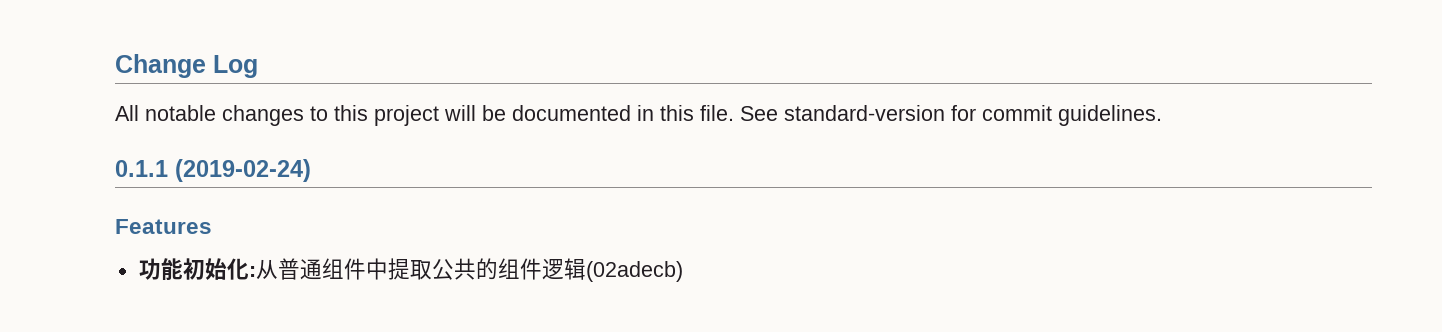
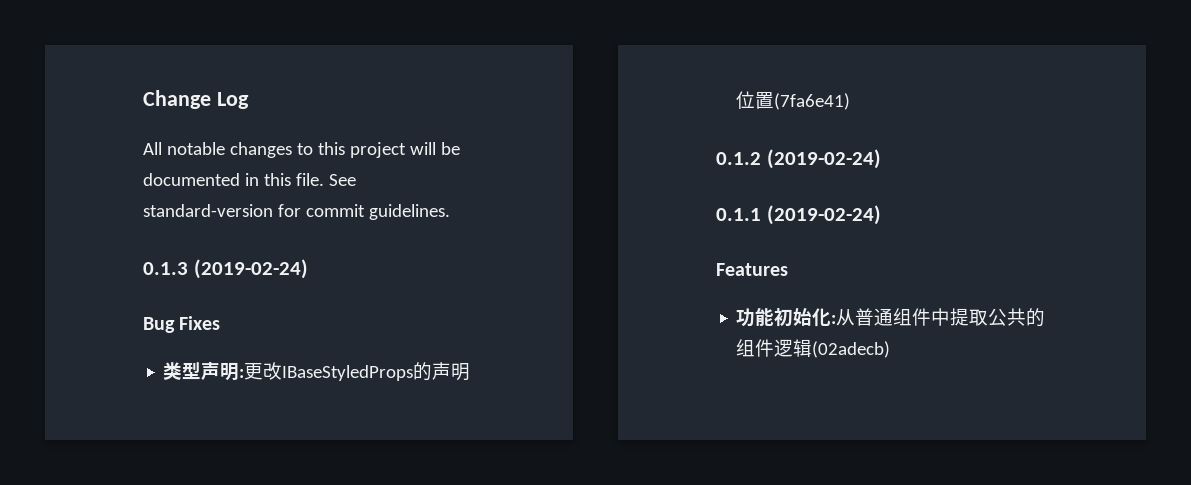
+ 0.1.3 (2019-02-24)
+ Bug Fixes
+ 类型声明:更改IBaseStyledProps的声明位置(7fa6e41)
+ 0.1.2 (2019-02-24)

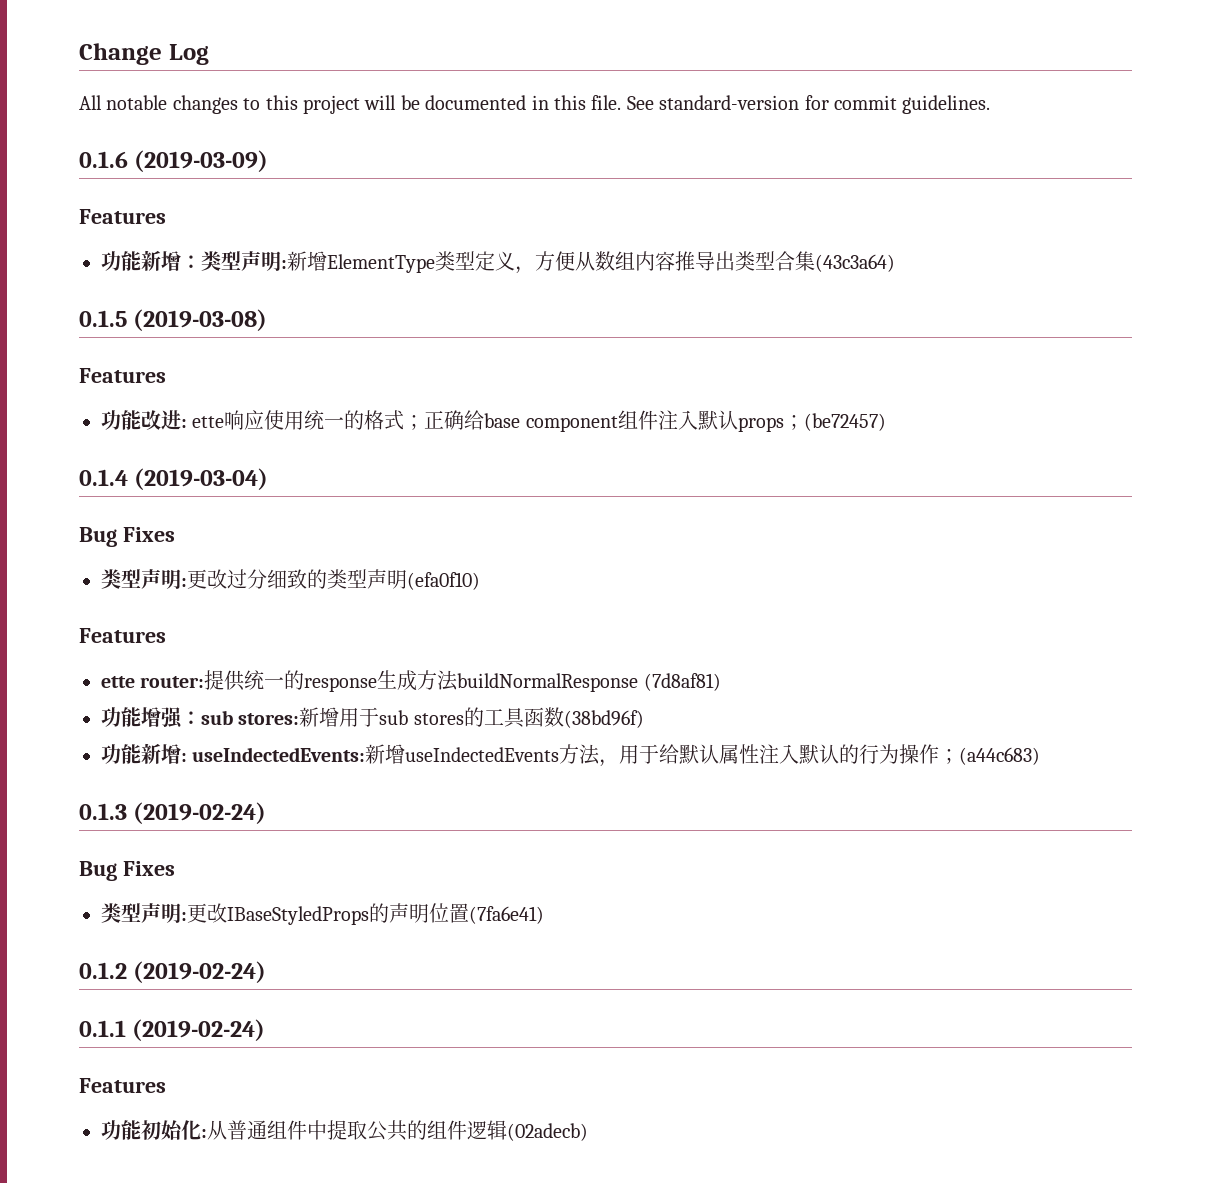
+ 0.1.6 (2019-03-09)
+ Features
+ 功能新增：类型声明:新增ElementType类型定义，方便从数组内容推导出类型合集(43c3a64)
+ 0.1.5 (2019-03-08)
+ Features
+ 功能改进: ette响应使用统一的格式；正确给base component组件注入默认props；(be72457)
+ 0.1.4 (2019-03-04)
+ Bug Fixes
+ 类型声明:更改过分细致的类型声明(efa0f10)
+ Features
+ ette router:提供统一的response生成方法buildNormalResponse (7d8af81)
+ 功能增强：sub stores:新增用于sub stores的工具函数(38bd96f)
+ 功能新增: useIndectedEvents:新增useIndectedEvents方法，用于给默认属性注入默认的行为操作；(a44c683)

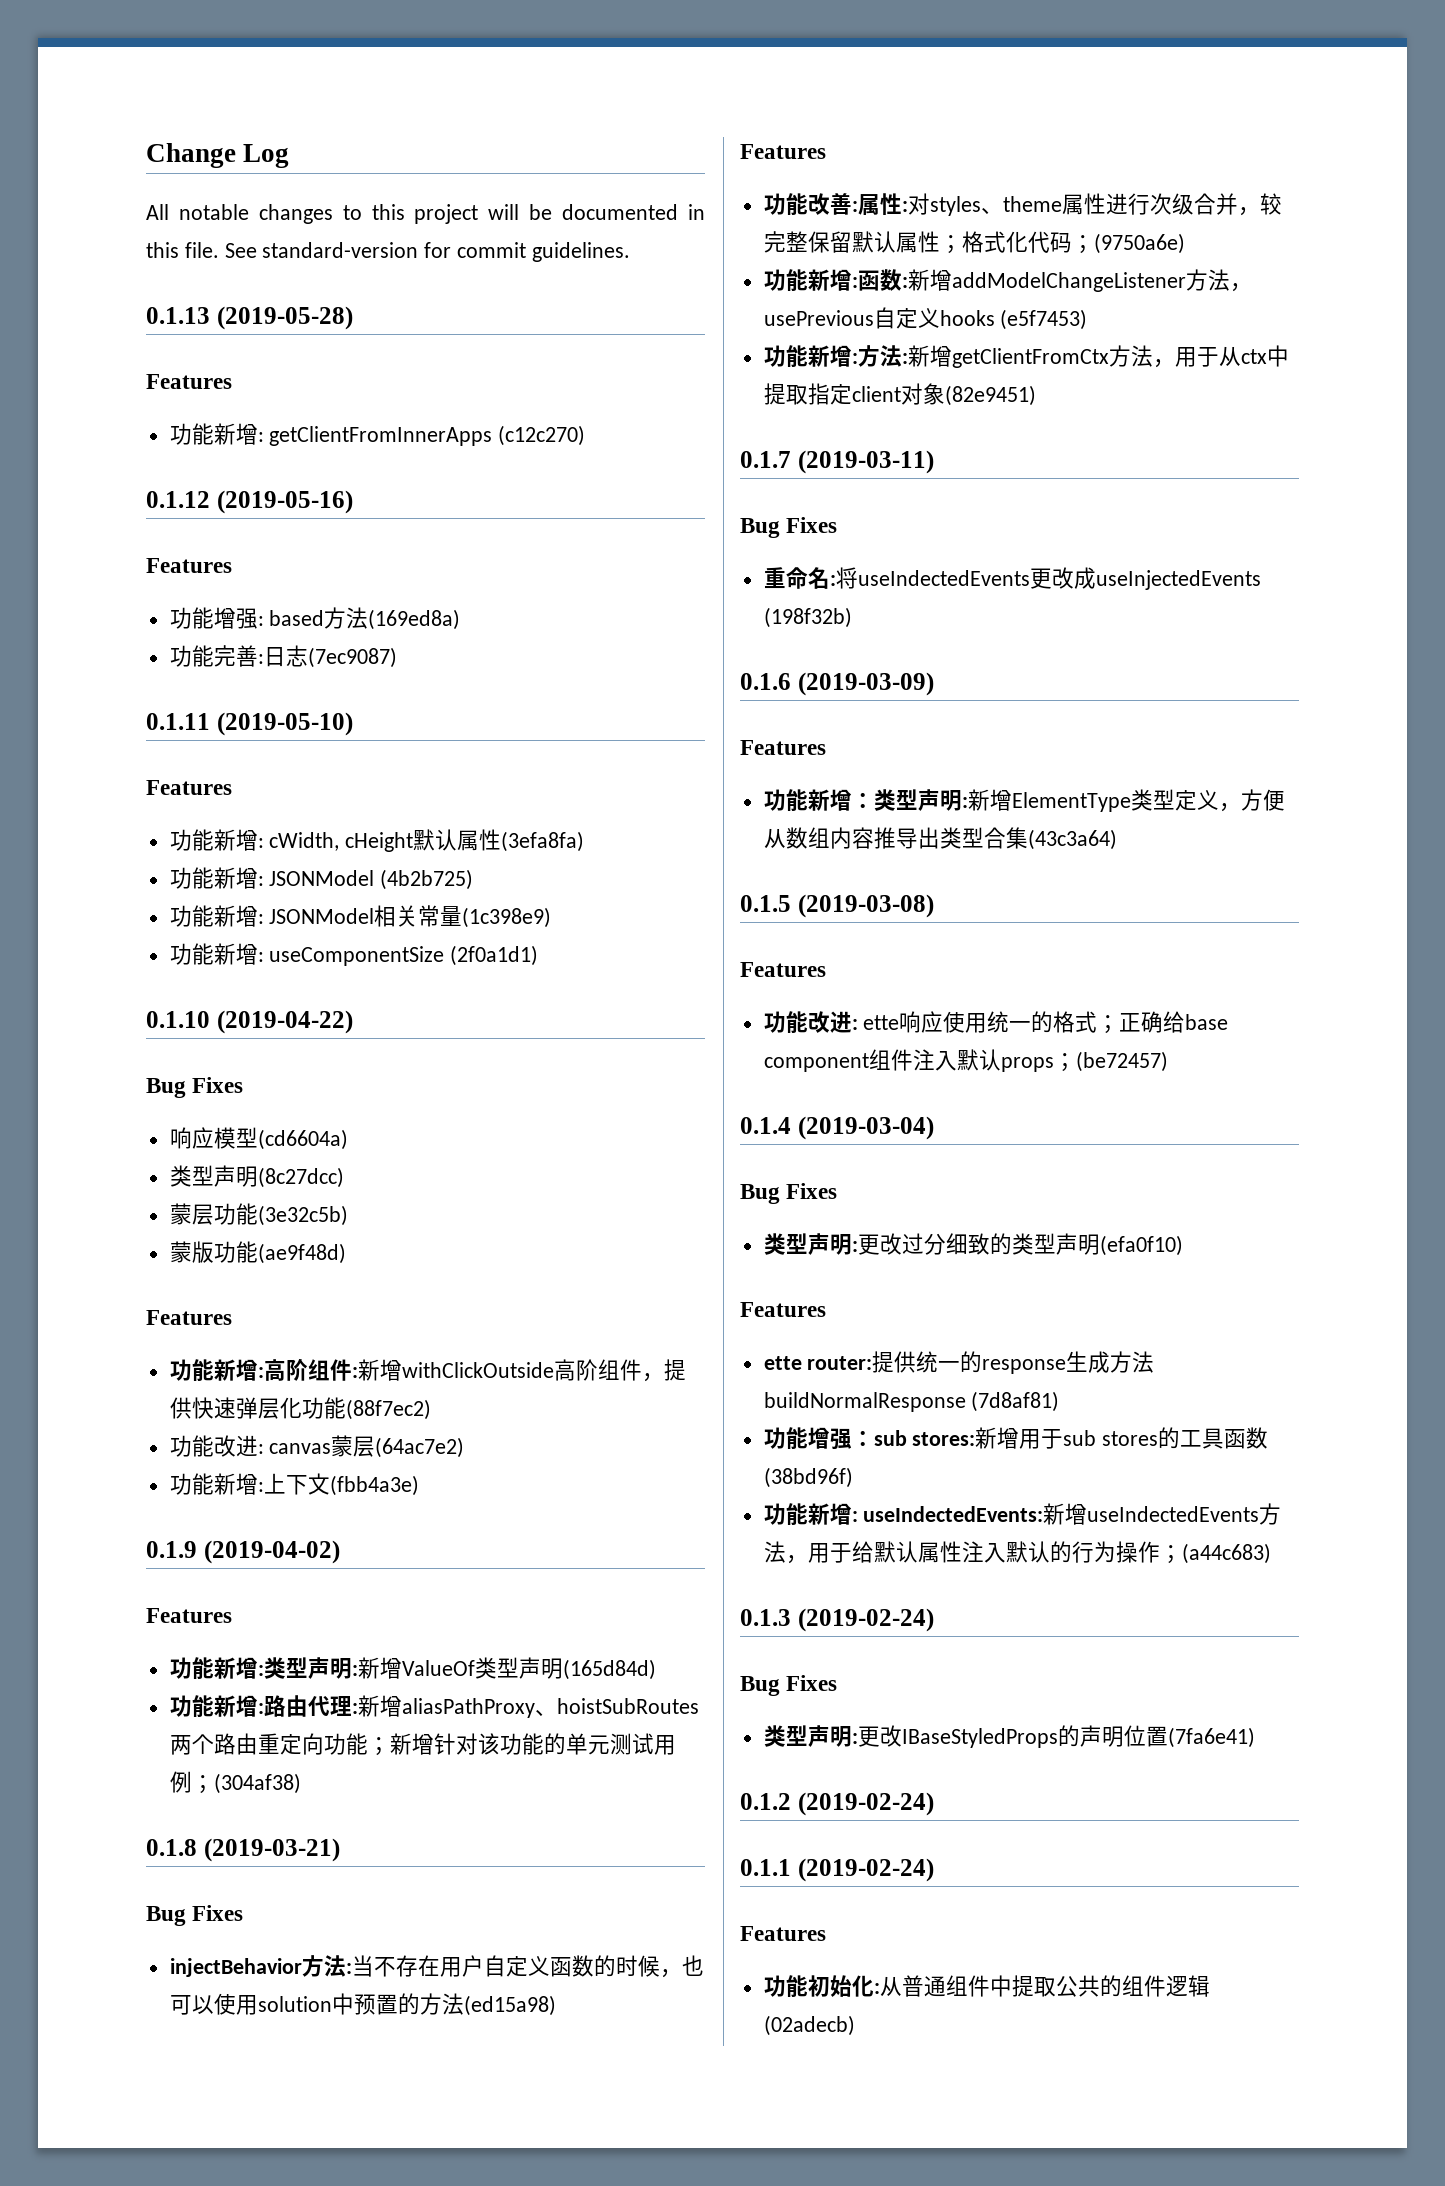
+ 0.1.13 (2019-05-28)
+ Features
+ 功能新增: getClientFromInnerApps (c12c270)
+ 0.1.12 (2019-05-16)
+ Features
+ 功能增强: based方法(169ed8a)
+ 功能完善:日志(7ec9087)
+ 0.1.11 (2019-05-10)
+ Features
+ 功能新增: cWidth, cHeight默认属性(3efa8fa)
+ 功能新增: JSONModel (4b2b725)
+ 功能新增: JSONModel相关常量(1c398e9)
+ 功能新增: useComponentSize (2f0a1d1)
+ 0.1.10 (2019-04-22)
+ Bug Fixes
+ 响应模型(cd6604a)
+ 类型声明(8c27dcc)
+ 蒙层功能(3e32c5b)
+ 蒙版功能(ae9f48d)
+ Features
+ 功能新增:高阶组件:新增withClickOutside高阶组件，提供快速弹层化功能(88f7ec2)
+ 功能改进: canvas蒙层(64ac7e2)
+ 功能新增:上下文(fbb4a3e)
+ 0.1.9 (2019-04-02)
+ Features
+ 功能新增:类型声明:新增ValueOf类型声明(165d84d)
+ 功能新增:路由代理:新增aliasPathProxy、hoistSubRoutes两个路由重定向功能；新增针对该功能的单元测试用例；(304af38)
+ 0.1.8 (2019-03-21)
+ Bug Fixes
+ injectBehavior方法:当不存在用户自定义函数的时候，也可以使用solution中预置的方法(ed15a98)
+ Features
+ 功能改善:属性:对styles、theme属性进行次级合并，较完整保留默认属性；格式化代码；(9750a6e)
+ 功能新增:函数:新增addModelChangeListener方法，usePrevious自定义hooks (e5f7453)
+ 功能新增:方法:新增getClientFromCtx方法，用于从ctx中提取指定client对象(82e9451)
+ 0.1.7 (2019-03-11)
+ Bug Fixes
+ 重命名:将useIndectedEvents更改成useInjectedEvents (198f32b)

